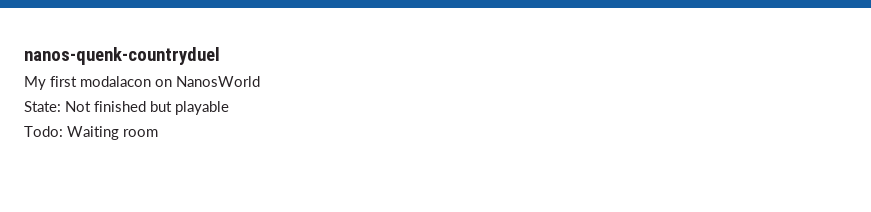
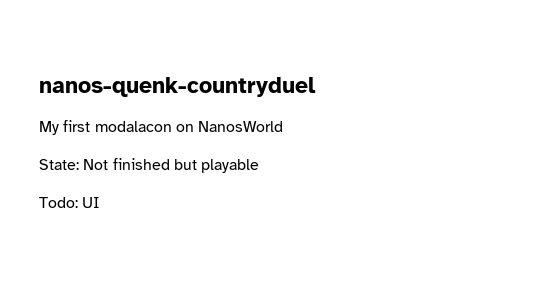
- Todo: Waiting room
+ Todo: UI

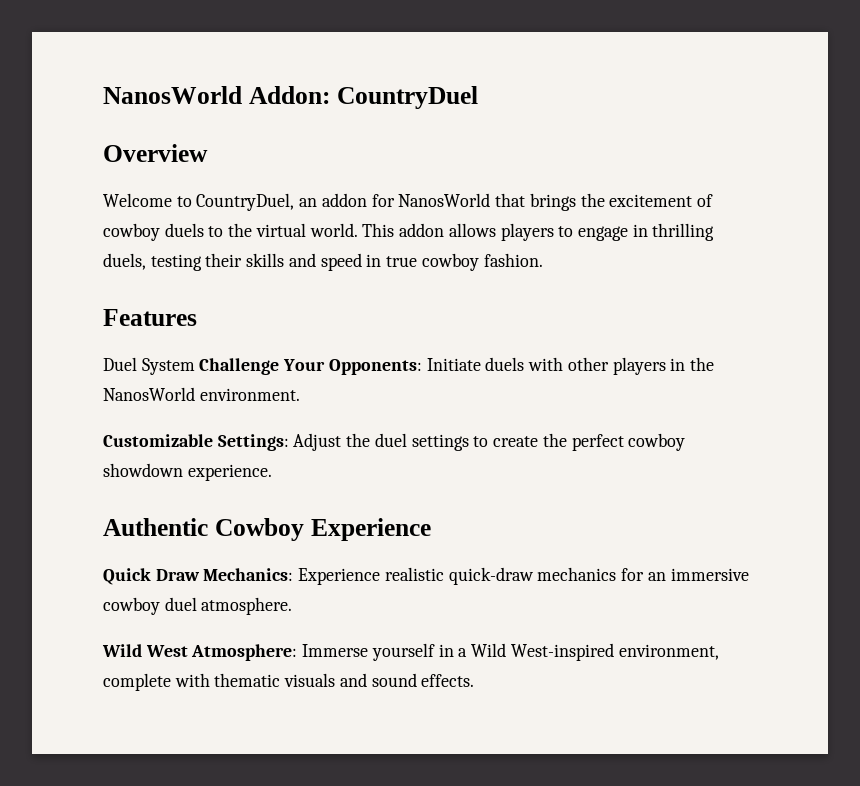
- nanos-quenk-countryduel
- My first modalacon on NanosWorld
- State: Not finished but playable
- Todo: UI
+ NanosWorld Addon: CountryDuel
+ Overview
+ Welcome to CountryDuel, an addon for NanosWorld that brings the excitement of cowboy duels to the virtual world. This addon allows players to engage in thrilling duels, testing their skills and speed in true cowboy fashion.
+ Features
+ Duel System Challenge Your Opponents: Initiate duels with other players in the NanosWorld environment.
+ Customizable Settings: Adjust the duel settings to create the perfect cowboy showdown experience.
+ Authentic Cowboy Experience
+ Quick Draw Mechanics: Experience realistic quick-draw mechanics for an immersive cowboy duel atmosphere.
+ Wild West Atmosphere: Immerse yourself in a Wild West-inspired environment, complete with thematic visuals and sound effects.

